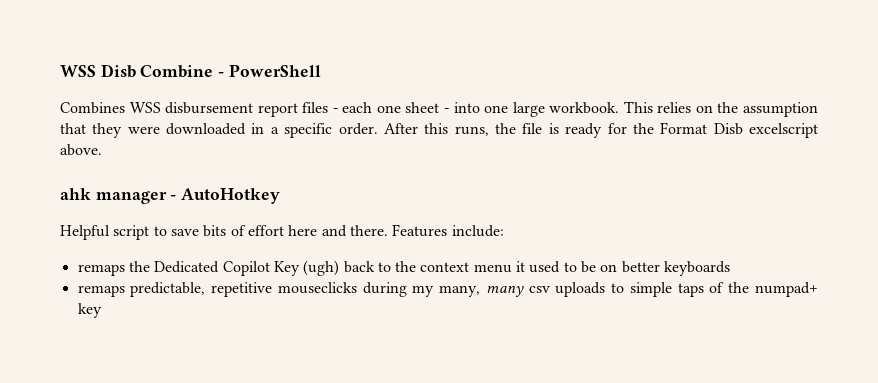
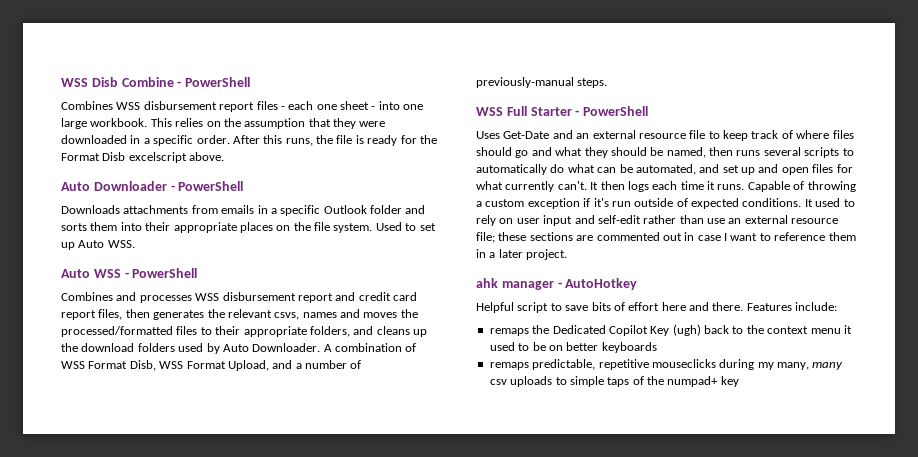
+ Auto Downloader - PowerShell
+ Downloads attachments from emails in a specific Outlook folder and sorts them into their appropriate places on the file system. Used to set up Auto WSS.
+ Auto WSS - PowerShell
+ Combines and processes WSS disbursement report and credit card report files, then generates the relevant csvs, names and moves the processed/formatted files to their appropriate folders, and cleans up the download folders used by Auto Downloader. A combination of WSS Format Disb, WSS Format Upload, and a number of previously-manual steps.
+ WSS Full Starter - PowerShell
+ Uses Get-Date and an external resource file to keep track of where files should go and what they should be named, then runs several scripts to automatically do what can be automated, and set up and open files for what currently can't. It then logs each time it runs. Capable of throwing a custom exception if it's run outside of expected conditions. It used to rely on user input and self-edit rather than use an external resource file; these sections are commented out in case I want to reference them in a later project.

